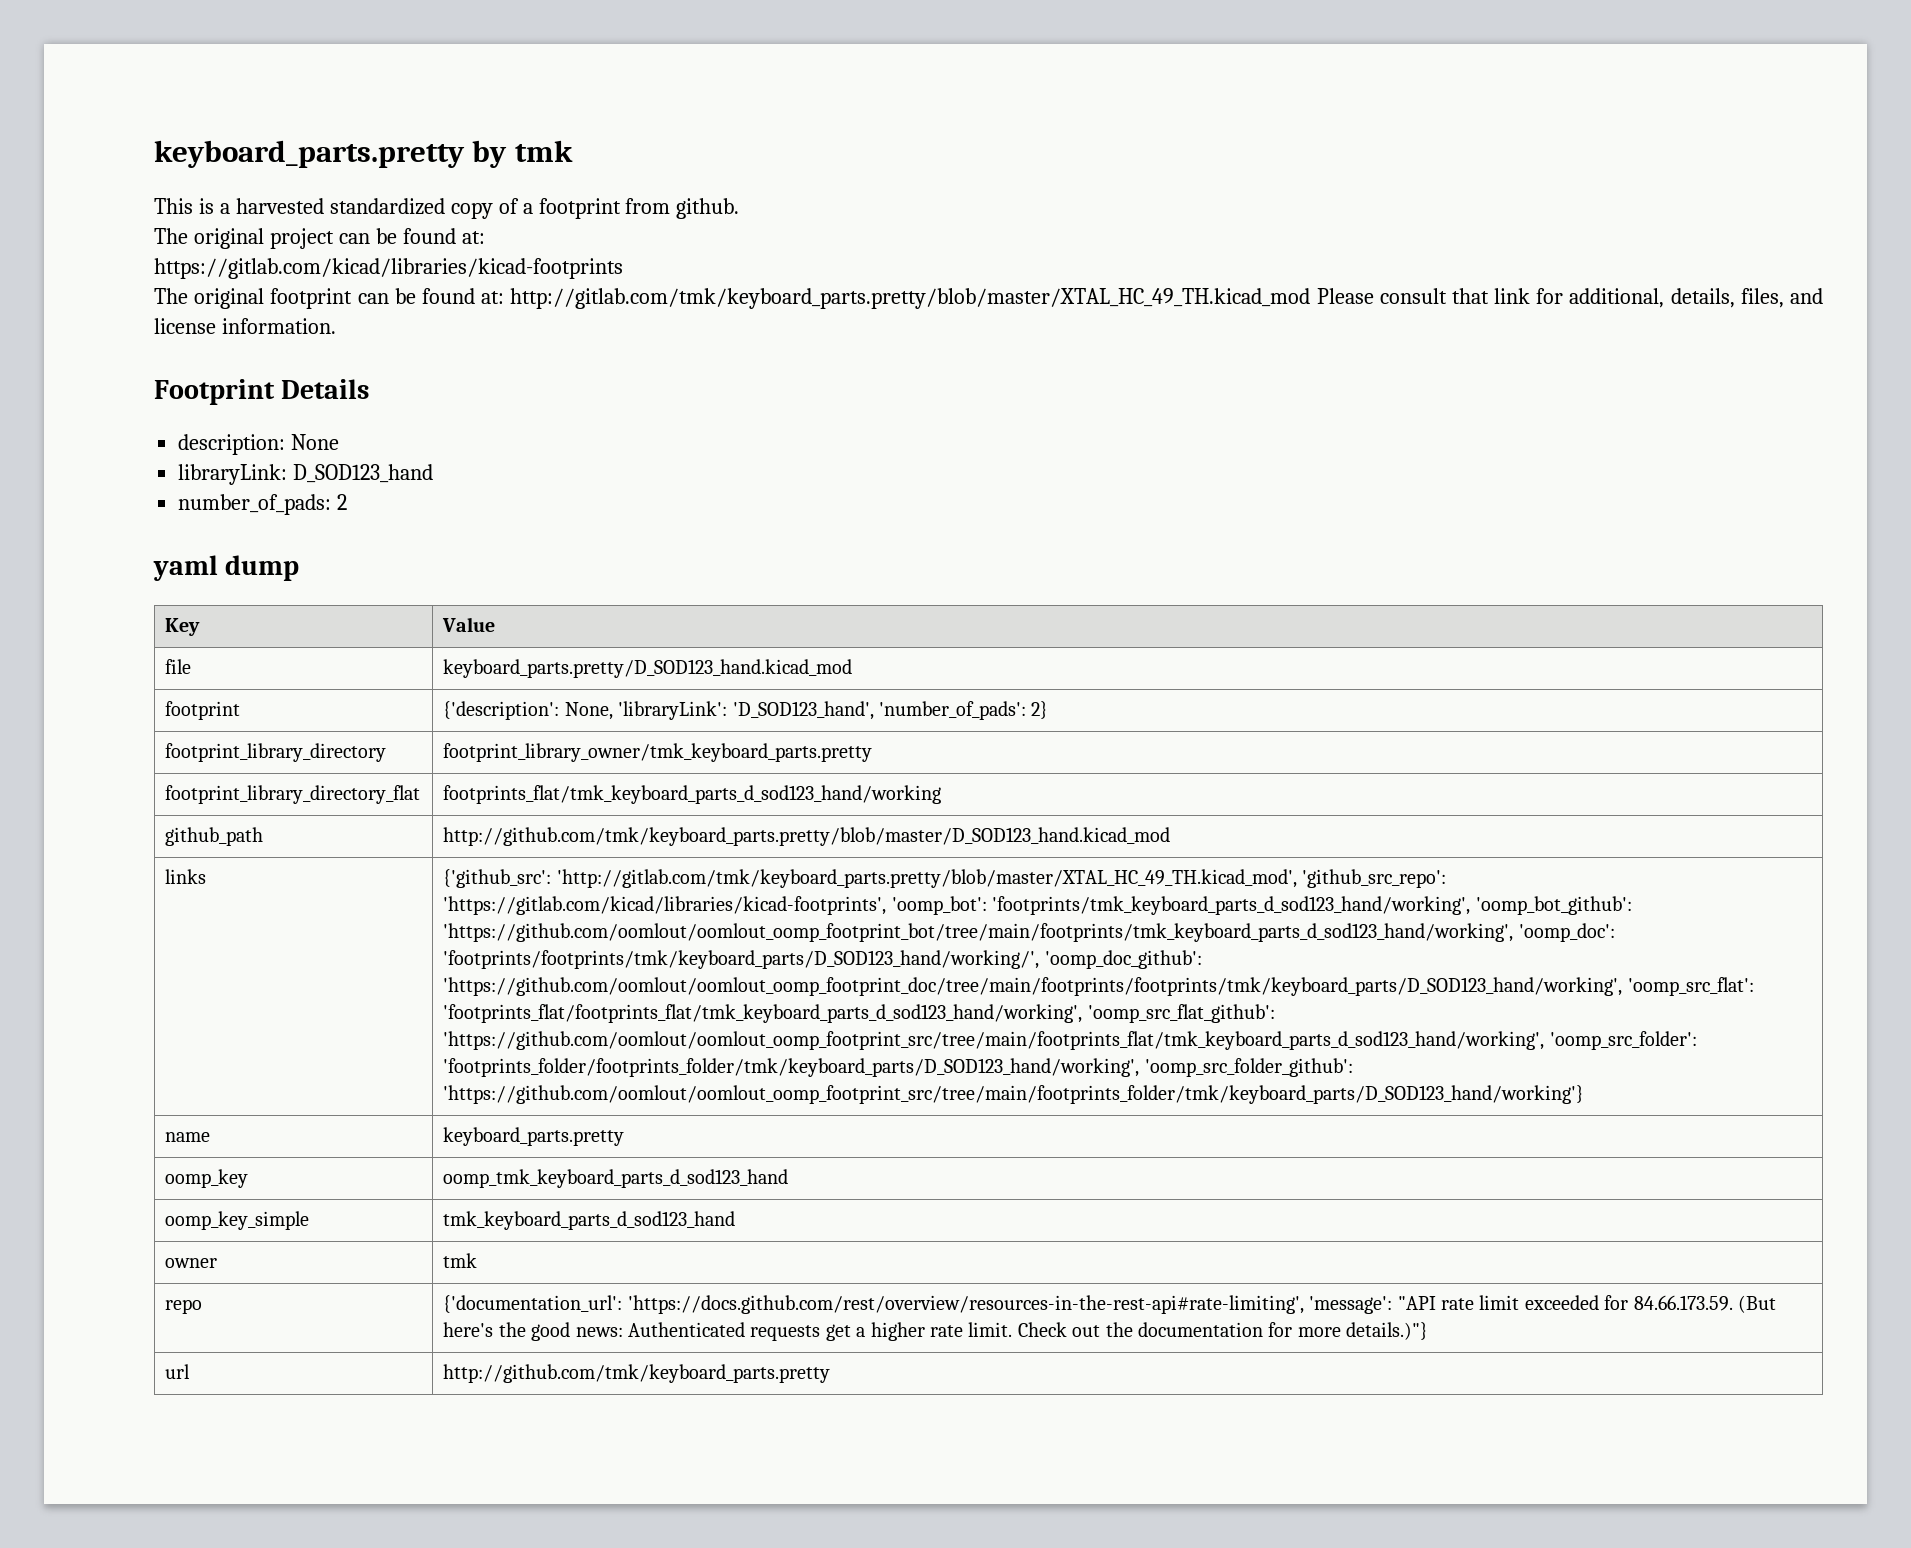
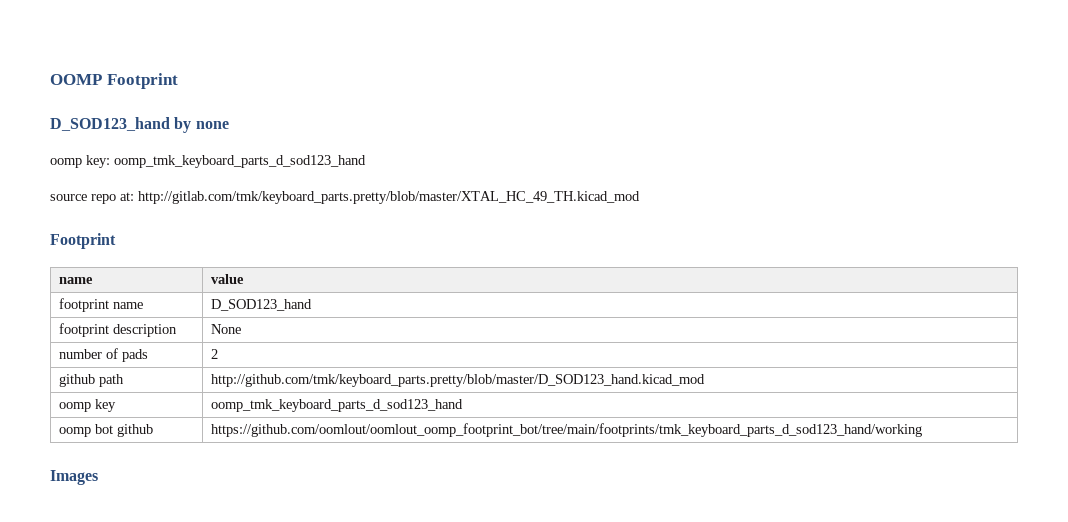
- keyboard_parts.pretty by tmk
- This is a harvested standardized copy of a footprint from github.
- The original project can be found at:
- https://gitlab.com/kicad/libraries/kicad-footprints
- The original footprint can be found at: http://gitlab.com/tmk/keyboard_parts.pretty/blob/master/XTAL_HC_49_TH.kicad_mod Please consult that link for additional, details, files, and license information.
- Footprint Details
- description: None
- libraryLink: D_SOD123_hand
- number_of_pads: 2
- yaml dump
- Key | Value
- file | keyboard_parts.pretty/D_SOD123_hand.kicad_mod
- footprint | {'description': None, 'libraryLink': 'D_SOD123_hand', 'number_of_pads': 2}
- footprint_library_directory | footprint_library_owner/tmk_keyboard_parts.pretty
- footprint_library_directory_flat | footprints_flat/tmk_keyboard_parts_d_sod123_hand/working
- github_path | http://github.com/tmk/keyboard_parts.pretty/blob/master/D_SOD123_hand.kicad_mod
- links | {'github_src': 'http://gitlab.com/tmk/keyboard_parts.pretty/blob/master/XTAL_HC_49_TH.kicad_mod', 'github_src_repo': 'https://gitlab.com/kicad/libraries/kicad-footprints', 'oomp_bot': 'footprints/tmk_keyboard_parts_d_sod123_hand/working', 'oomp_bot_github': 'https://github.com/oomlout/oomlout_oomp_footprint_bot/tree/main/footprints/tmk_keyboard_parts_d_sod123_hand/working', 'oomp_doc': 'footprints/footprints/tmk/keyboard_parts/D_SOD123_hand/working/', 'oomp_doc_github': 'https://github.com/oomlout/oomlout_oomp_footprint_doc/tree/main/footprints/footprints/tmk/keyboard_parts/D_SOD123_hand/working', 'oomp_src_flat': 'footprints_flat/footprints_flat/tmk_keyboard_parts_d_sod123_hand/working', 'oomp_src_flat_github': 'https://github.com/oomlout/oomlout_oomp_footprint_src/tree/main/footprints_flat/tmk_keyboard_parts_d_sod123_hand/working', 'oomp_src_folder': 'footprints_folder/footprints_folder/tmk/keyboard_parts/D_SOD123_hand/working', 'oomp_src_folder_github': 'https://github.com/oomlout/oomlout_oomp_footprint_src/tree/main/footprints_folder/tmk/keyboard_parts/D_SOD123_hand/working'}
- name | keyboard_parts.pretty
- oomp_key | oomp_tmk_keyboard_parts_d_sod123_hand
- oomp_key_simple | tmk_keyboard_parts_d_sod123_hand
- owner | tmk
- repo | {'documentation_url': 'https://docs.github.com/rest/overview/resources-in-the-rest-api#rate-limiting', 'message': "API rate limit exceeded for 84.66.173.59. (But here's the good news: Authenticated requests get a higher rate limit. Check out the documentation for more details.)"}
- url | http://github.com/tmk/keyboard_parts.pretty
+ OOMP Footprint
+ D_SOD123_hand by none
+ oomp key: oomp_tmk_keyboard_parts_d_sod123_hand
+ source repo at: http://gitlab.com/tmk/keyboard_parts.pretty/blob/master/XTAL_HC_49_TH.kicad_mod
+ Footprint
+ name | value
+ footprint name | D_SOD123_hand
+ footprint description | None
+ number of pads | 2
+ github path | http://github.com/tmk/keyboard_parts.pretty/blob/master/D_SOD123_hand.kicad_mod
+ oomp key | oomp_tmk_keyboard_parts_d_sod123_hand
+ oomp bot github | https://github.com/oomlout/oomlout_oomp_footprint_bot/tree/main/footprints/tmk_keyboard_parts_d_sod123_hand/working
+ Images

